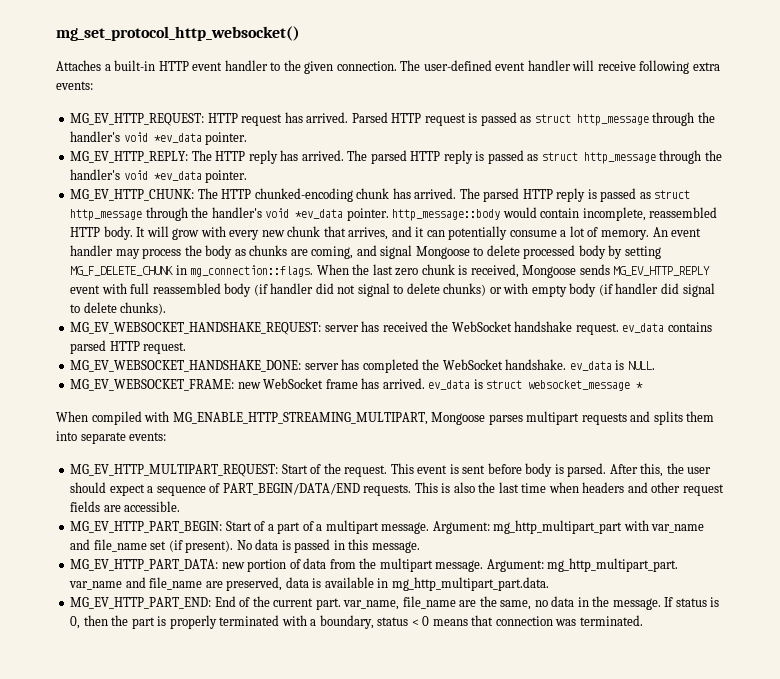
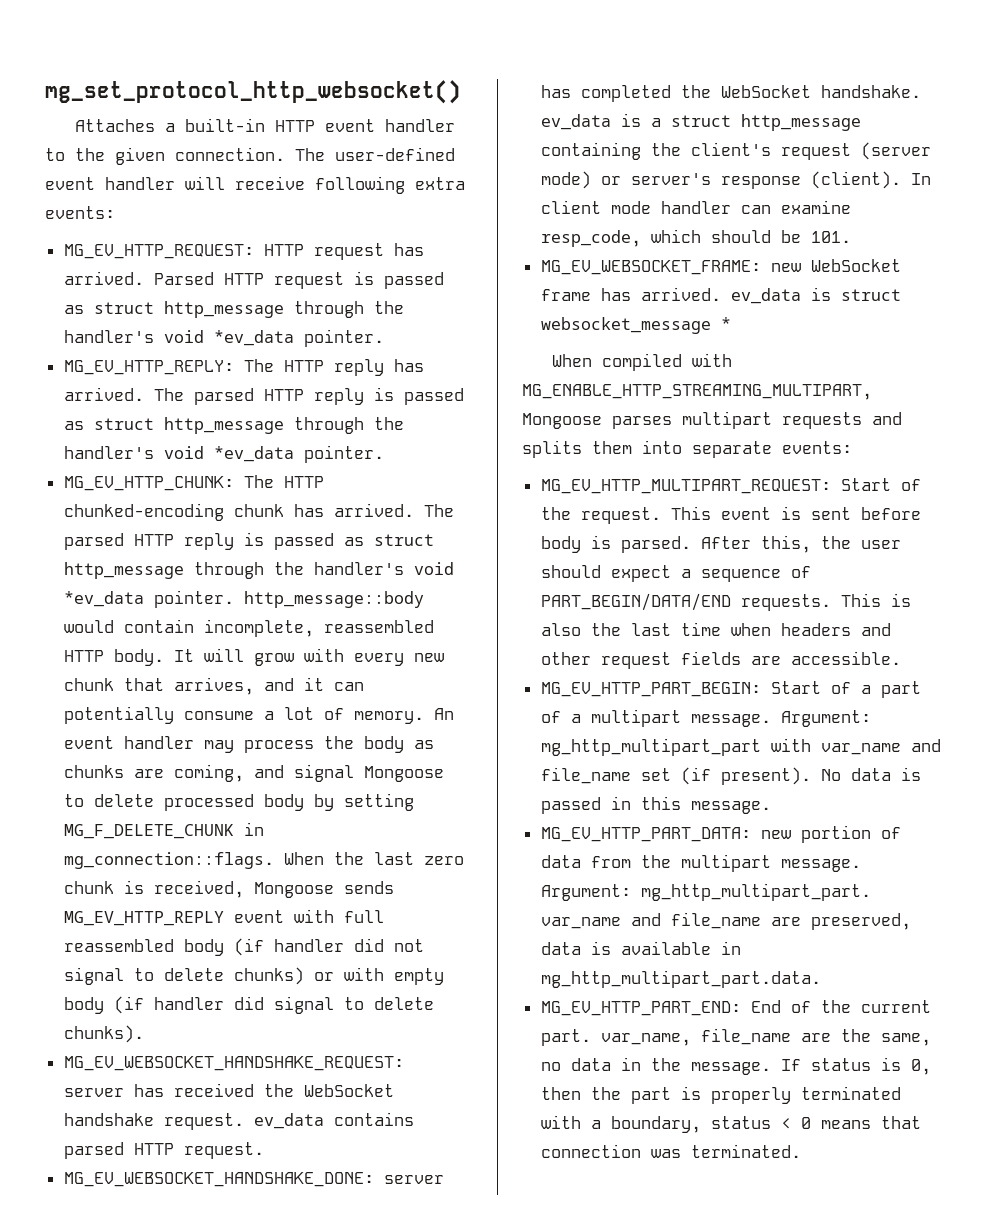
- MG_EV_WEBSOCKET_HANDSHAKE_DONE: server has completed the WebSocket handshake. ev_data is NULL.
+ MG_EV_WEBSOCKET_HANDSHAKE_DONE: server has completed the WebSocket handshake. ev_data is a struct http_message containing the client's request (server mode) or server's response (client). In client mode handler can examine resp_code, which should be 101.

